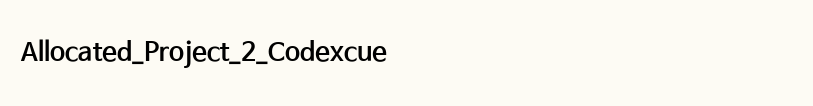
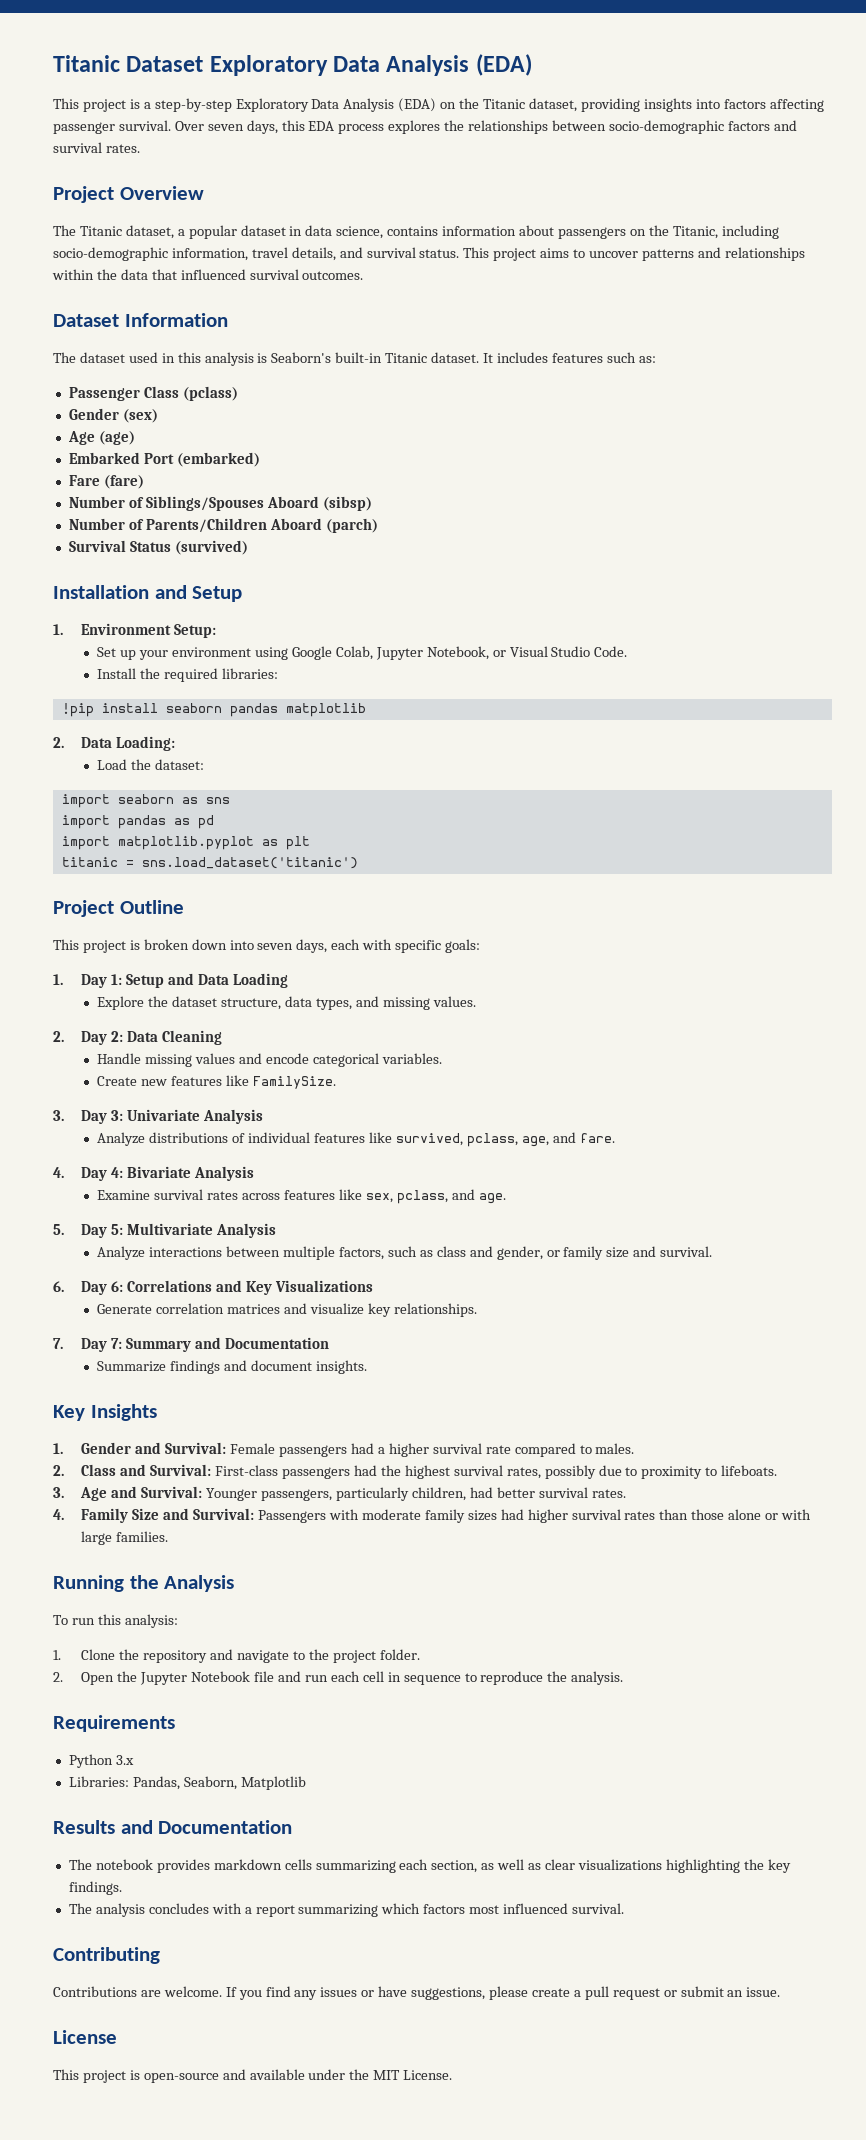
- Allocated_Project_2_Codexcue
+ Titanic Dataset Exploratory Data Analysis (EDA)
+ This project is a step-by-step Exploratory Data Analysis (EDA) on the Titanic dataset, providing insights into factors affecting passenger survival. Over seven days, this EDA process explores the relationships between socio-demographic factors and survival rates.
+ Project Overview
+ The Titanic dataset, a popular dataset in data science, contains information about passengers on the Titanic, including socio-demographic information, travel details, and survival status. This project aims to uncover patterns and relationships within the data that influenced survival outcomes.
+ Dataset Information
+ The dataset used in this analysis is Seaborn's built-in Titanic dataset. It includes features such as:
+ Passenger Class (pclass)
+ Gender (sex)
+ Age (age)
+ Embarked Port (embarked)
+ Fare (fare)
+ Number of Siblings/Spouses Aboard (sibsp)
+ Number of Parents/Children Aboard (parch)
+ Survival Status (survived)
+ Installation and Setup
+ 1. Environment Setup:
+ Set up your environment using Google Colab, Jupyter Notebook, or Visual Studio Code.
+ Install the required libraries:
+ !pip install seaborn pandas matplotlib
+ 2. Data Loading:
+ Load the dataset:
+ import seaborn as sns
+ import pandas as pd
+ import matplotlib.pyplot as plt
+ titanic = sns.load_dataset('titanic')
+ Project Outline
+ This project is broken down into seven days, each with specific goals:
+ 1. Day 1: Setup and Data Loading
+ Explore the dataset structure, data types, and missing values.
+ 2. Day 2: Data Cleaning
+ Handle missing values and encode categorical variables.
+ Create new features like FamilySize.
+ 3. Day 3: Univariate Analysis
+ Analyze distributions of individual features like survived, pclass, age, and fare.
+ 4. Day 4: Bivariate Analysis
+ Examine survival rates across features like sex, pclass, and age.
+ 5. Day 5: Multivariate Analysis
+ Analyze interactions between multiple factors, such as class and gender, or family size and survival.
+ 6. Day 6: Correlations and Key Visualizations
+ Generate correlation matrices and visualize key relationships.
+ 7. Day 7: Summary and Documentation
+ Summarize findings and document insights.
+ Key Insights
+ 1. Gender and Survival: Female passengers had a higher survival rate compared to males.
+ 2. Class and Survival: First-class passengers had the highest survival rates, possibly due to proximity to lifeboats.
+ 3. Age and Survival: Younger passengers, particularly children, had better survival rates.
+ 4. Family Size and Survival: Passengers with moderate family sizes had higher survival rates than those alone or with large families.
+ Running the Analysis
+ To run this analysis:
+ 1. Clone the repository and navigate to the project folder.
+ 2. Open the Jupyter Notebook file and run each cell in sequence to reproduce the analysis.
+ Requirements
+ Python 3.x
+ Libraries: Pandas, Seaborn, Matplotlib
+ Results and Documentation
+ The notebook provides markdown cells summarizing each section, as well as clear visualizations highlighting the key findings.
+ The analysis concludes with a report summarizing which factors most influenced survival.
+ Contributing
+ Contributions are welcome. If you find any issues or have suggestions, please create a pull request or submit an issue.
+ License
+ This project is open-source and available under the MIT License.

